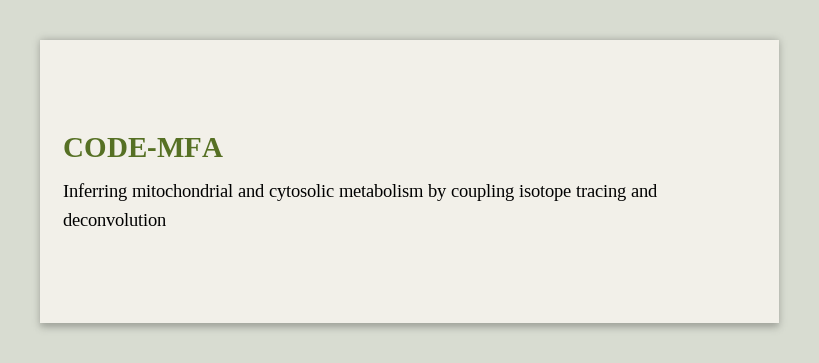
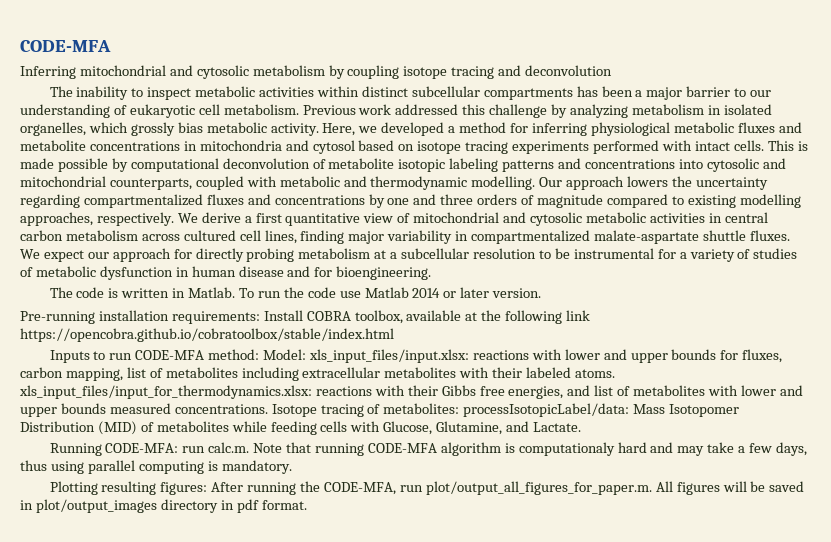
+ The inability to inspect metabolic activities within distinct subcellular compartments has been a major barrier to our understanding of eukaryotic cell metabolism. Previous work addressed this challenge by analyzing metabolism in isolated organelles, which grossly bias metabolic activity. Here, we developed a method for inferring physiological metabolic fluxes and metabolite concentrations in mitochondria and cytosol based on isotope tracing experiments performed with intact cells. This is made possible by computational deconvolution of metabolite isotopic labeling patterns and concentrations into cytosolic and mitochondrial counterparts, coupled with metabolic and thermodynamic modelling. Our approach lowers the uncertainty regarding compartmentalized fluxes and concentrations by one and three orders of magnitude compared to existing modelling approaches, respectively. We derive a first quantitative view of mitochondrial and cytosolic metabolic activities in central carbon metabolism across cultured cell lines, finding major variability in compartmentalized malate-aspartate shuttle fluxes. We expect our approach for directly probing metabolism at a subcellular resolution to be instrumental for a variety of studies of metabolic dysfunction in human disease and for bioengineering.
+ The code is written in Matlab. To run the code use Matlab 2014 or later version.
+ Pre-running installation requirements: Install COBRA toolbox, available at the following link https://opencobra.github.io/cobratoolbox/stable/index.html
+ Inputs to run CODE-MFA method: Model: xls_input_files/input.xlsx: reactions with lower and upper bounds for fluxes, carbon mapping, list of metabolites including extracellular metabolites with their labeled atoms. xls_input_files/input_for_thermodynamics.xlsx: reactions with their Gibbs free energies, and list of metabolites with lower and upper bounds measured concentrations. Isotope tracing of metabolites: processIsotopicLabel/data: Mass Isotopomer Distribution (MID) of metabolites while feeding cells with Glucose, Glutamine, and Lactate.
+ Running CODE-MFA: run calc.m. Note that running CODE-MFA algorithm is computationaly hard and may take a few days, thus using parallel computing is mandatory.
+ Plotting resulting figures: After running the CODE-MFA, run plot/output_all_figures_for_paper.m. All figures will be saved in plot/output_images directory in pdf format.

